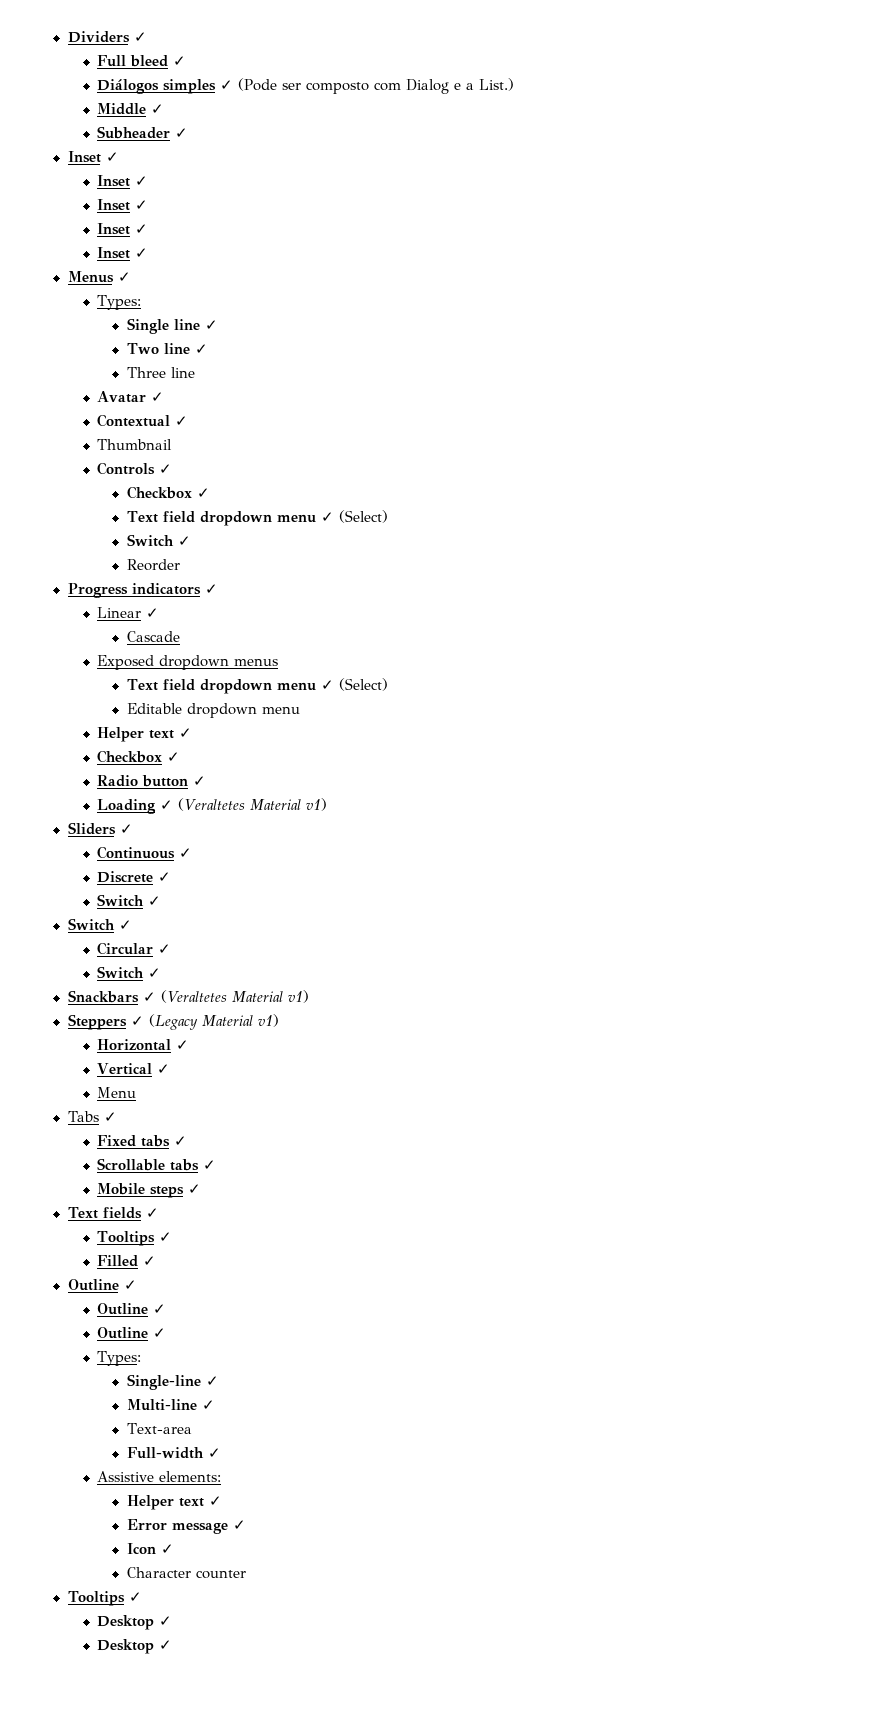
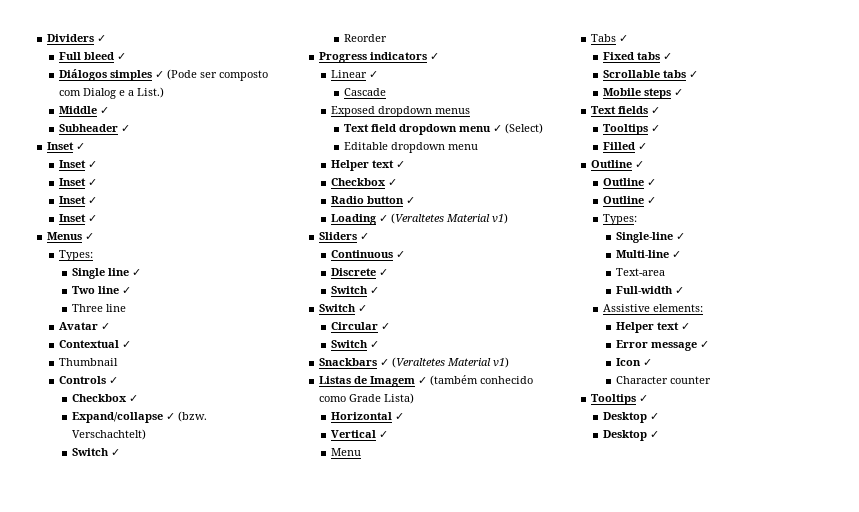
  Controls ✓
  Checkbox ✓
- Text field dropdown menu ✓ (Select)
+ Expand/collapse ✓ (bzw. Verschachtelt)
- Steppers ✓ (Legacy Material v1)
+ Listas de Imagem ✓ (também conhecido como Grade Lista)

